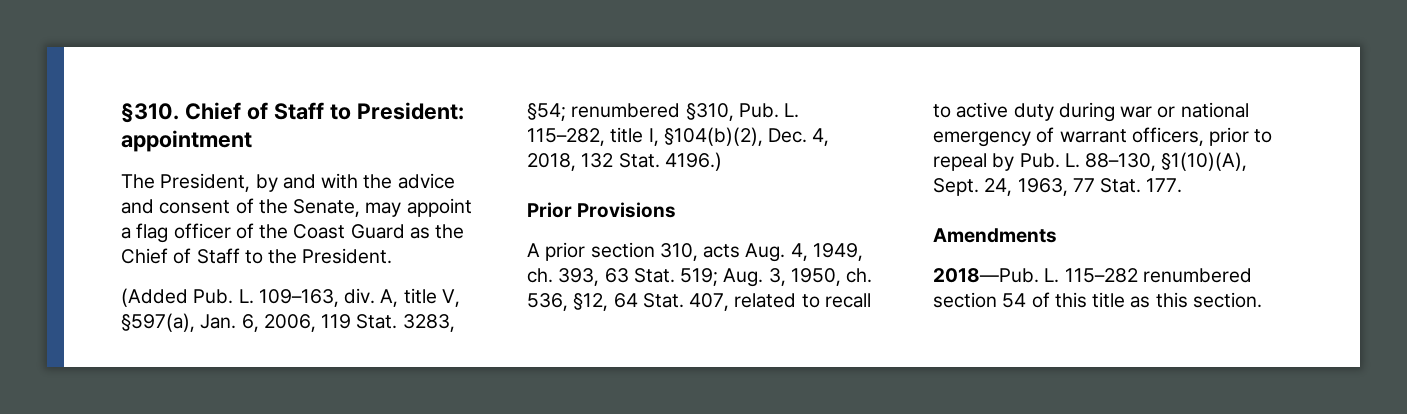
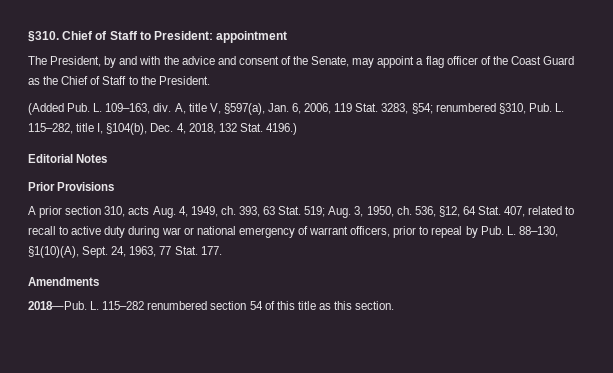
- 3283, §54; renumbered §310, Pub. L. 115–282, title I, §104(b)(2), Dec. 4, 2018, 132 Stat.
+ 3283, §54; renumbered §310, Pub. L. 115–282, title I, §104(b), Dec. 4, 2018, 132 Stat.
+ Editorial Notes

